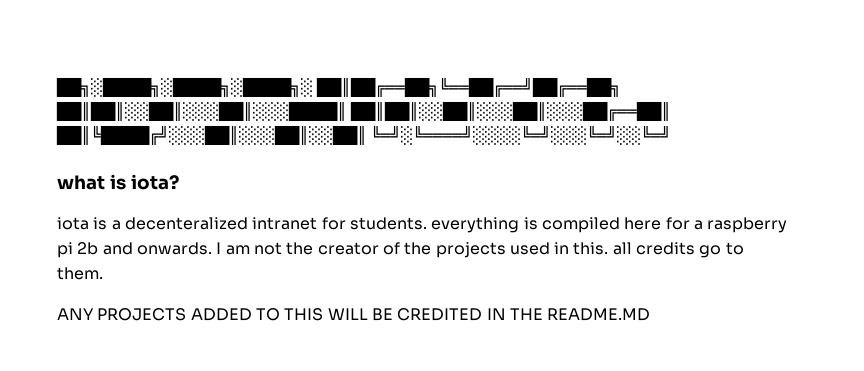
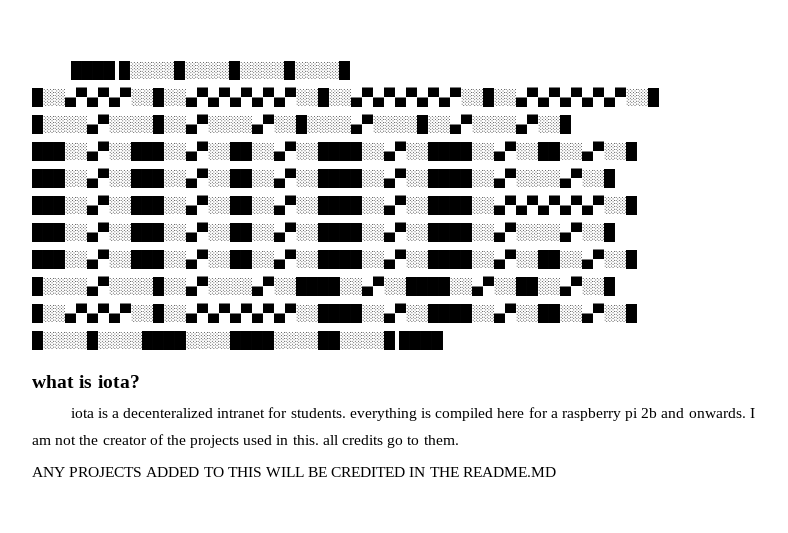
- ██╗░████╗░████╗░████╗░ ██║██╔══██╗╚══██╔══╝██╔══██╗ ██║██║░░██║░░░██║░░░████║ ██║██║░░██║░░░██║░░░██╔══██║ ██║╚████╔╝░░░██║░░░██║░░██║ ╚═╝░╚════╝░░░░╚═╝░░░╚═╝░░╚═╝
+ ████ █░░░░█░░░░█░░░░█░░░░█ █░░▄▀▄▀▄▀░░█░░▄▀▄▀▄▀▄▀▄▀░░█░░▄▀▄▀▄▀▄▀▄▀░░█░░▄▀▄▀▄▀▄▀▄▀░░█ █░░░░▄▀░░░░█░░▄▀░░░░▄▀░░█░░░░▄▀░░░░█░░▄▀░░░░▄▀░░█ ███░░▄▀░░███░░▄▀░░██░░▄▀░░████░░▄▀░░████░░▄▀░░██░░▄▀░░█ ███░░▄▀░░███░░▄▀░░██░░▄▀░░████░░▄▀░░████░░▄▀░░░░▄▀░░█ ███░░▄▀░░███░░▄▀░░██░░▄▀░░████░░▄▀░░████░░▄▀▄▀▄▀▄▀▄▀░░█ ███░░▄▀░░███░░▄▀░░██░░▄▀░░████░░▄▀░░████░░▄▀░░░░▄▀░░█ ███░░▄▀░░███░░▄▀░░██░░▄▀░░████░░▄▀░░████░░▄▀░░██░░▄▀░░█ █░░░░▄▀░░░░█░░▄▀░░░░▄▀░░████░░▄▀░░████░░▄▀░░██░░▄▀░░█ █░░▄▀▄▀▄▀░░█░░▄▀▄▀▄▀▄▀▄▀░░████░░▄▀░░████░░▄▀░░██░░▄▀░░█ █░░░░█░░░░████░░░░████░░░░██░░░░█ ████

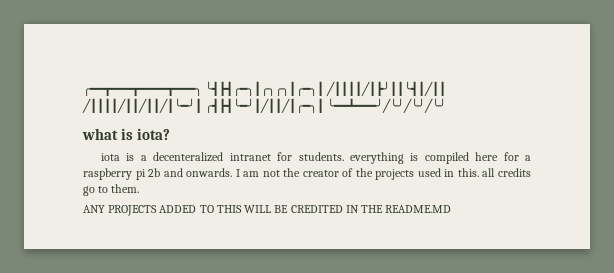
- ████ █░░░░█░░░░█░░░░█░░░░█ █░░▄▀▄▀▄▀░░█░░▄▀▄▀▄▀▄▀▄▀░░█░░▄▀▄▀▄▀▄▀▄▀░░█░░▄▀▄▀▄▀▄▀▄▀░░█ █░░░░▄▀░░░░█░░▄▀░░░░▄▀░░█░░░░▄▀░░░░█░░▄▀░░░░▄▀░░█ ███░░▄▀░░███░░▄▀░░██░░▄▀░░████░░▄▀░░████░░▄▀░░██░░▄▀░░█ ███░░▄▀░░███░░▄▀░░██░░▄▀░░████░░▄▀░░████░░▄▀░░░░▄▀░░█ ███░░▄▀░░███░░▄▀░░██░░▄▀░░████░░▄▀░░████░░▄▀▄▀▄▀▄▀▄▀░░█ ███░░▄▀░░███░░▄▀░░██░░▄▀░░████░░▄▀░░████░░▄▀░░░░▄▀░░█ ███░░▄▀░░███░░▄▀░░██░░▄▀░░████░░▄▀░░████░░▄▀░░██░░▄▀░░█ █░░░░▄▀░░░░█░░▄▀░░░░▄▀░░████░░▄▀░░████░░▄▀░░██░░▄▀░░█ █░░▄▀▄▀▄▀░░█░░▄▀▄▀▄▀▄▀▄▀░░████░░▄▀░░████░░▄▀░░██░░▄▀░░█ █░░░░█░░░░████░░░░████░░░░██░░░░█ ████
+ ╭━━┳━━━┳━━━━┳━━━╮ ╰┫┣┫╭━╮┃╭╮╭╮┃╭━╮┃ ╱┃┃┃┃╱┃┣╯┃┃╰┫┃╱┃┃ ╱┃┃┃┃╱┃┃╱┃┃╱┃╰━╯┃ ╭┫┣┫╰━╯┃╱┃┃╱┃╭━╮┃ ╰━━┻━━━╯╱╰╯╱╰╯╱╰╯

